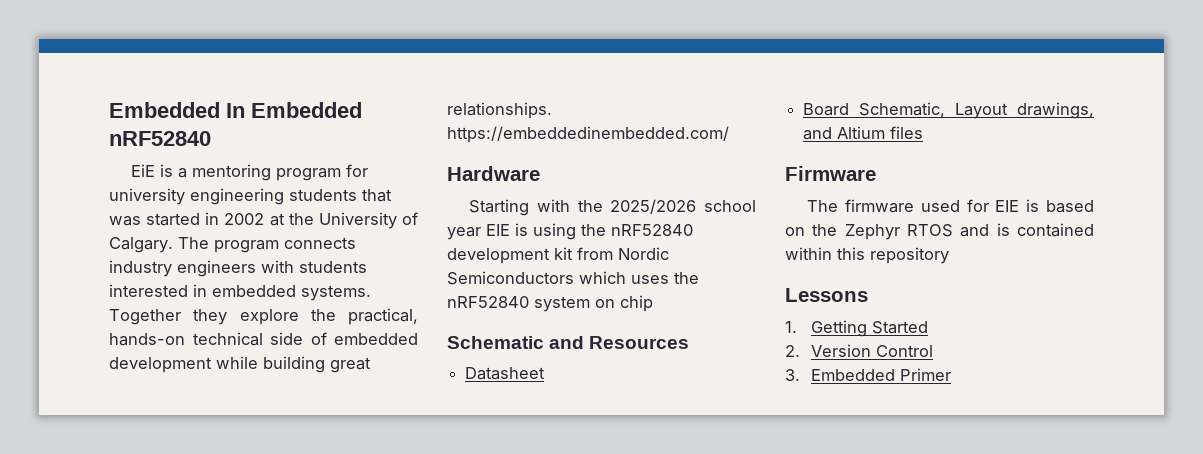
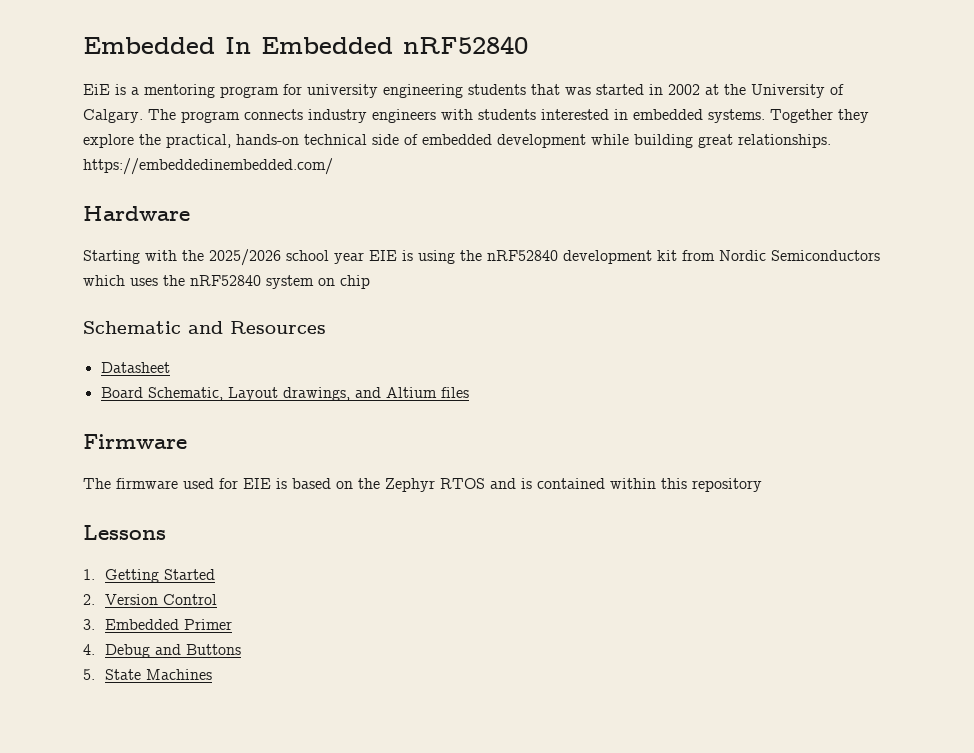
+ 4. Debug and Buttons
+ 5. State Machines

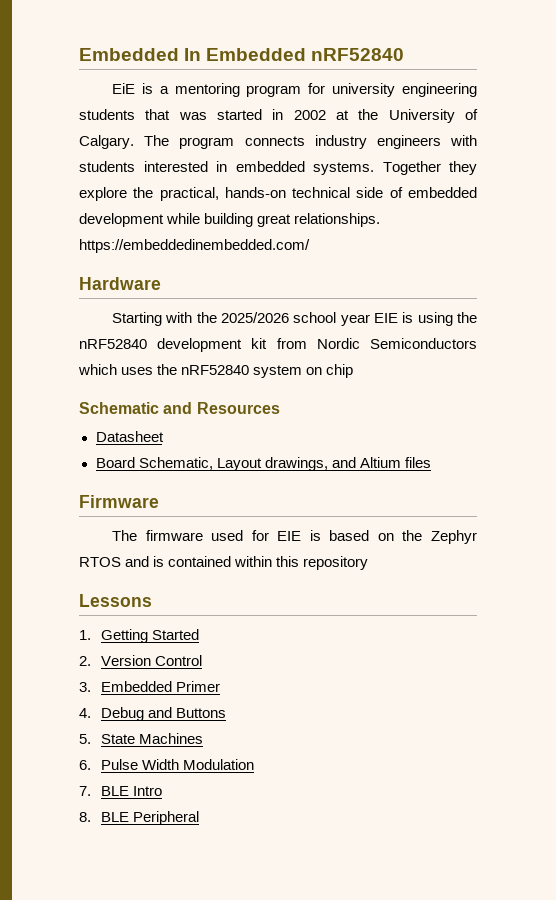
+ 6. Pulse Width Modulation
+ 7. BLE Intro
+ 8. BLE Peripheral

